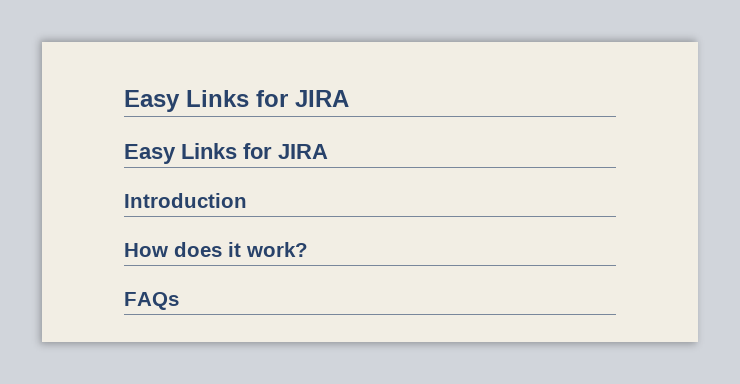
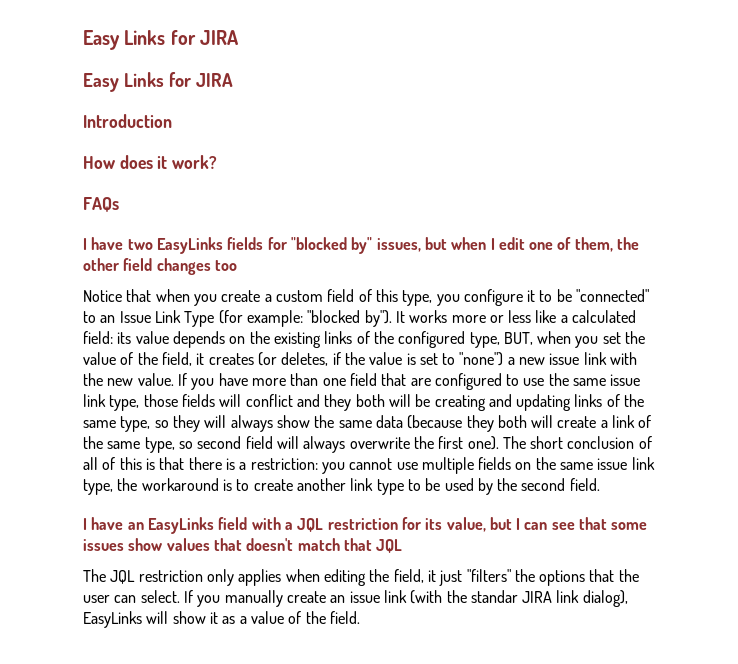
+ I have two EasyLinks fields for "blocked by" issues, but when I edit one of them, the other field changes too
+ Notice that when you create a custom field of this type, you configure it to be "connected" to an Issue Link Type (for example: "blocked by"). It works more or less like a calculated field: its value depends on the existing links of the configured type, BUT, when you set the value of the field, it creates (or deletes, if the value is set to "none") a new issue link with the new value. If you have more than one field that are configured to use the same issue link type, those fields will conflict and they both will be creating and updating links of the same type, so they will always show the same data (because they both will create a link of the same type, so second field will always overwrite the first one). The short conclusion of all of this is that there is a restriction: you cannot use multiple fields on the same issue link type, the workaround is to create another link type to be used by the second field.
+ I have an EasyLinks field with a JQL restriction for its value, but I can see that some issues show values that doesn't match that JQL
+ The JQL restriction only applies when editing the field, it just "filters" the options that the user can select. If you manually create an issue link (with the standar JIRA link dialog), EasyLinks will show it as a value of the field.

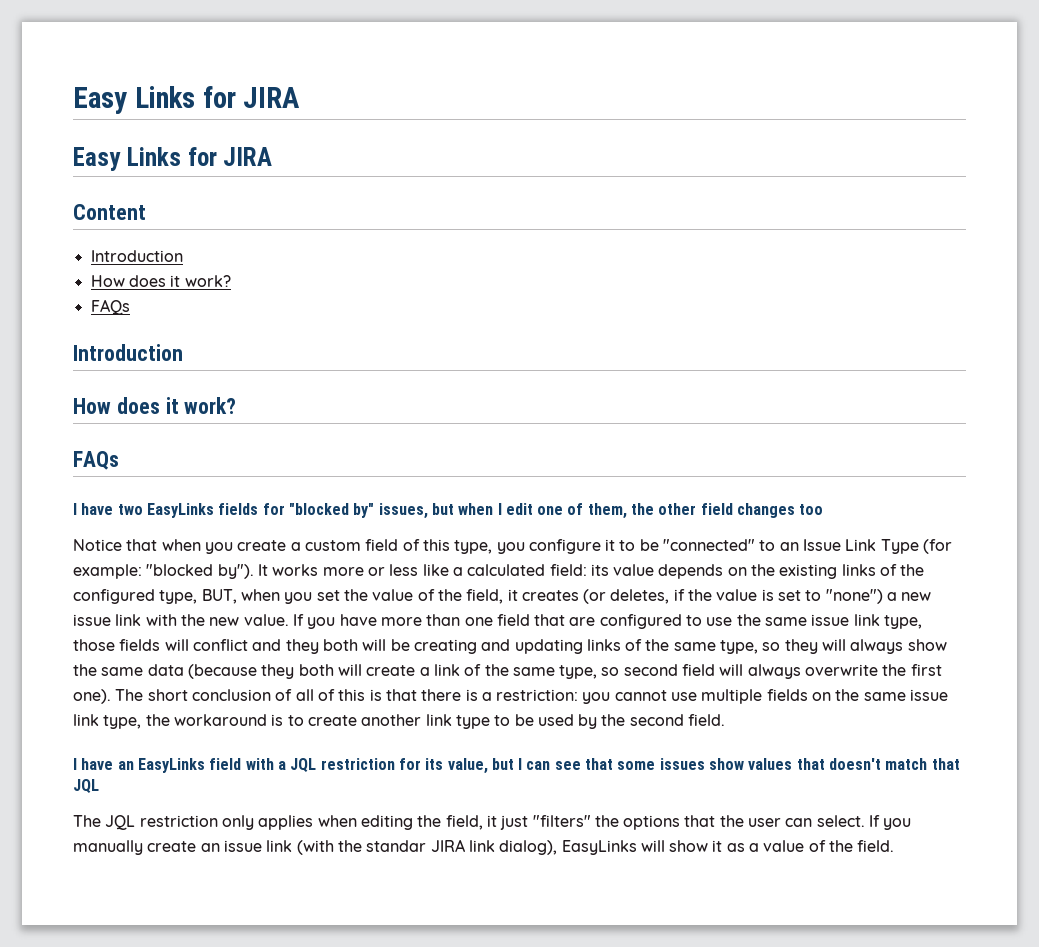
+ Content
+ Introduction
+ How does it work?
+ FAQs

